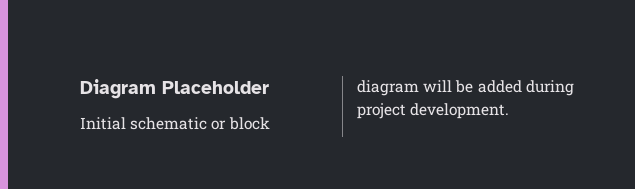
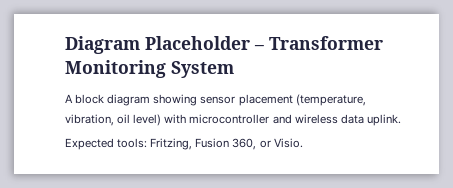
- Diagram Placeholder
- Initial schematic or block diagram will be added during project development.
+ Diagram Placeholder – Transformer Monitoring System
+ A block diagram showing sensor placement (temperature, vibration, oil level) with microcontroller and wireless data uplink.
+ Expected tools: Fritzing, Fusion 360, or Visio.

